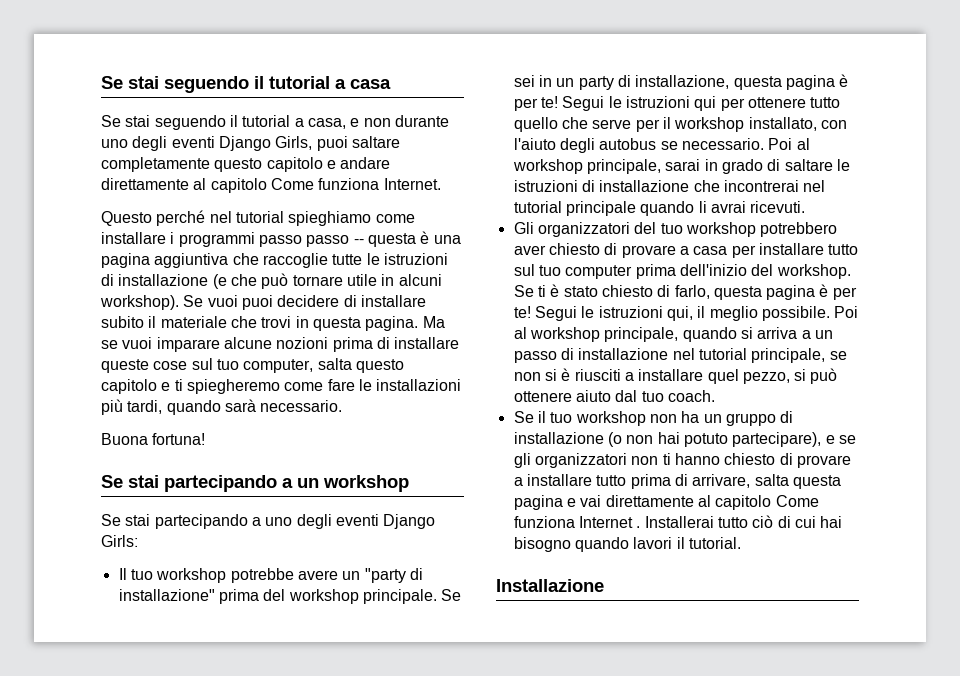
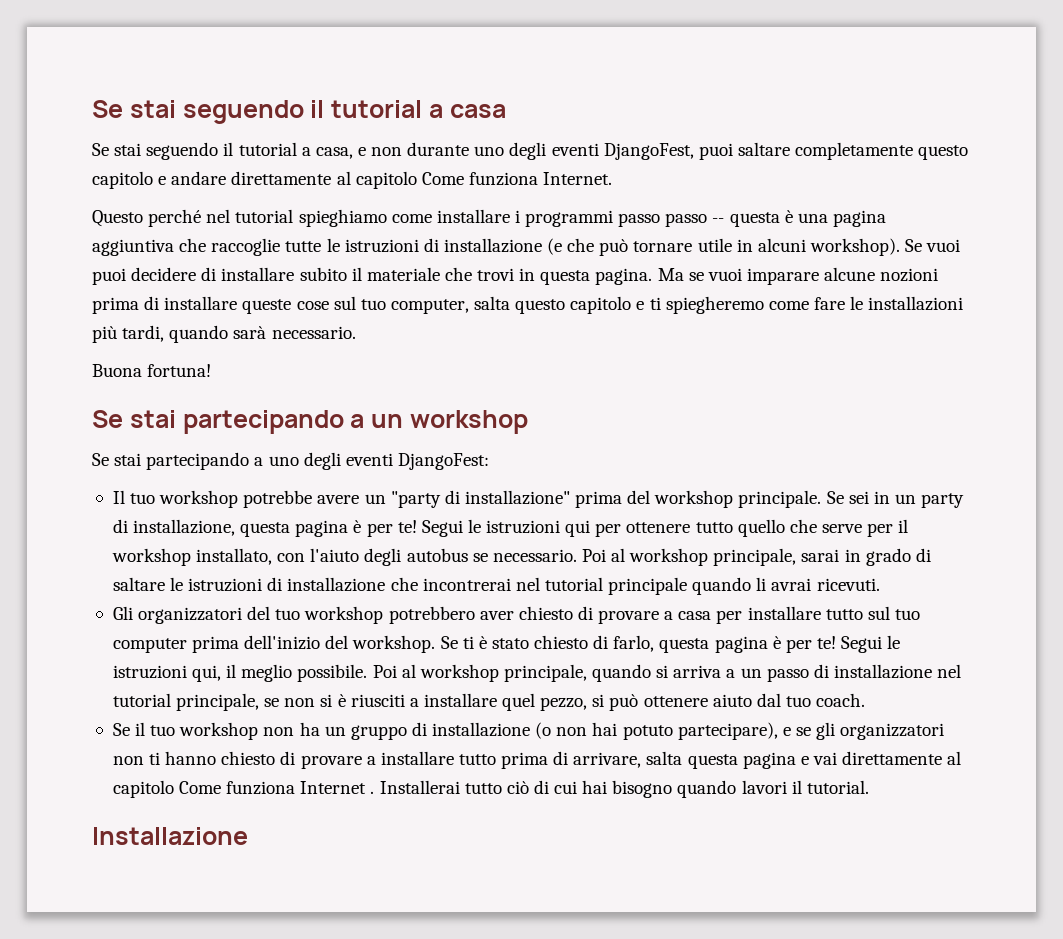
- Se stai seguendo il tutorial a casa, e non durante uno degli eventi Django Girls, puoi saltare completamente questo capitolo e andare direttamente al capitolo Come funziona Internet.
+ Se stai seguendo il tutorial a casa, e non durante uno degli eventi DjangoFest, puoi saltare completamente questo capitolo e andare direttamente al capitolo Come funziona Internet.
- Se stai partecipando a uno degli eventi Django Girls:
+ Se stai partecipando a uno degli eventi DjangoFest:

